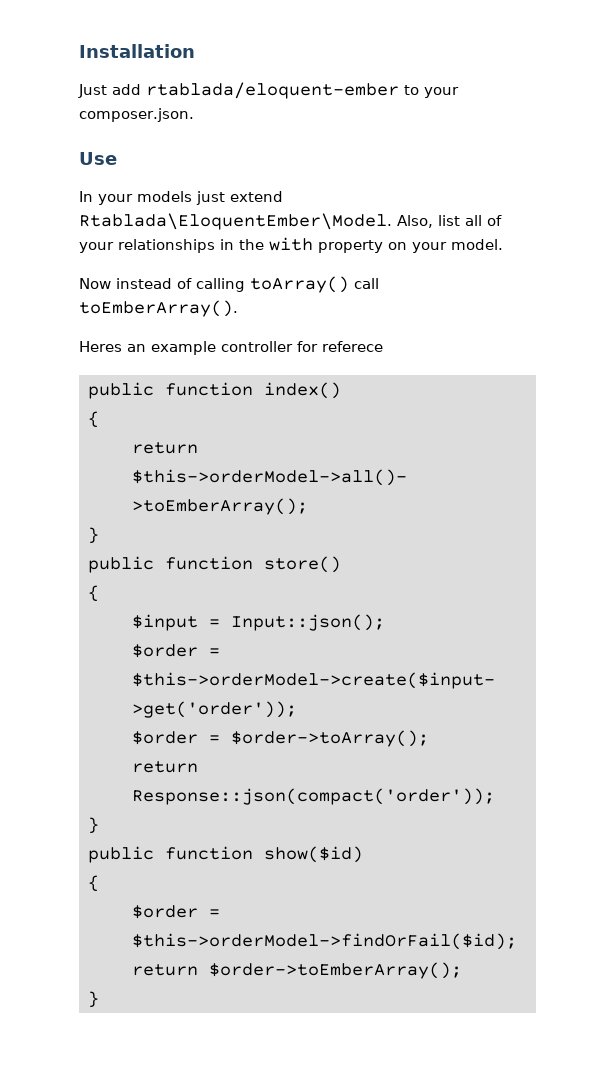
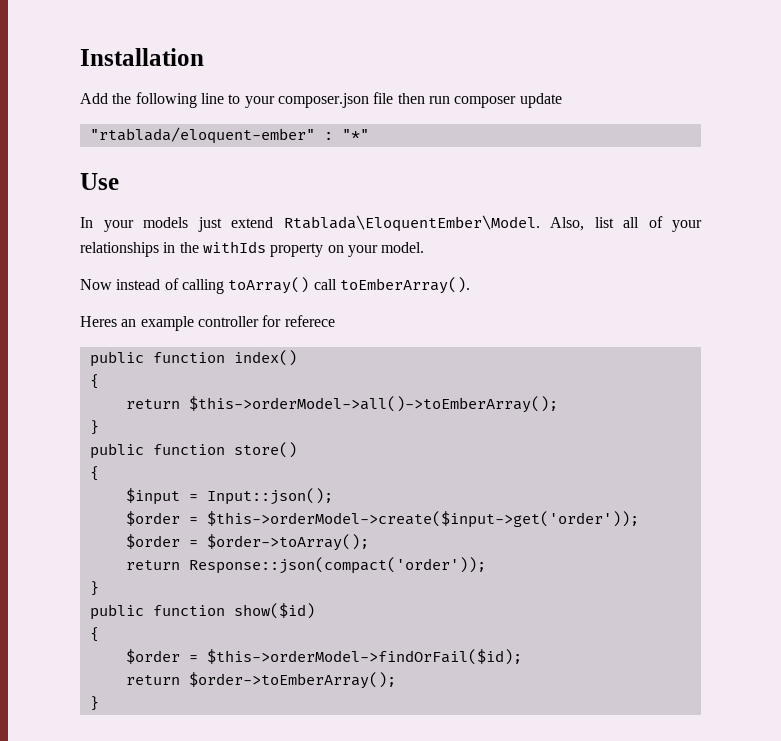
- Just add rtablada/eloquent-ember to your composer.json.
+ Add the following line to your composer.json file then run composer update
+ "rtablada/eloquent-ember" : "*"
- Also, list all of your relationships in the with property on your model.
+ Also, list all of your relationships in the withIds property on your model.

